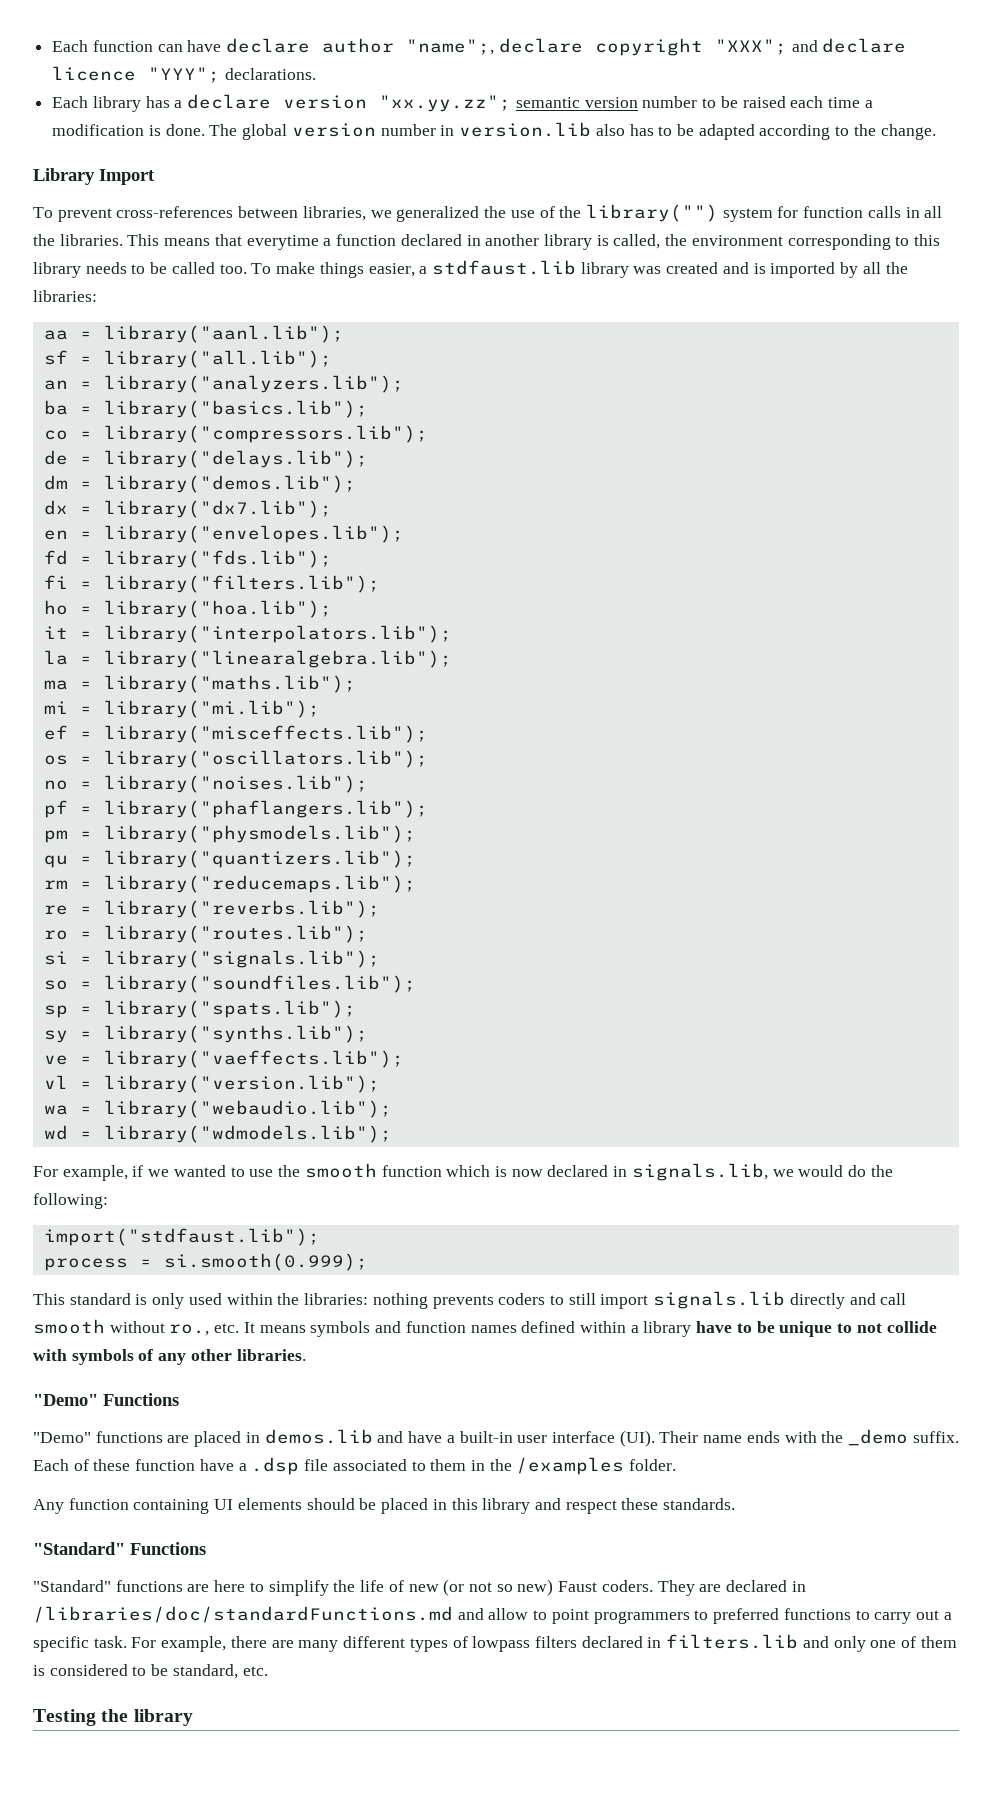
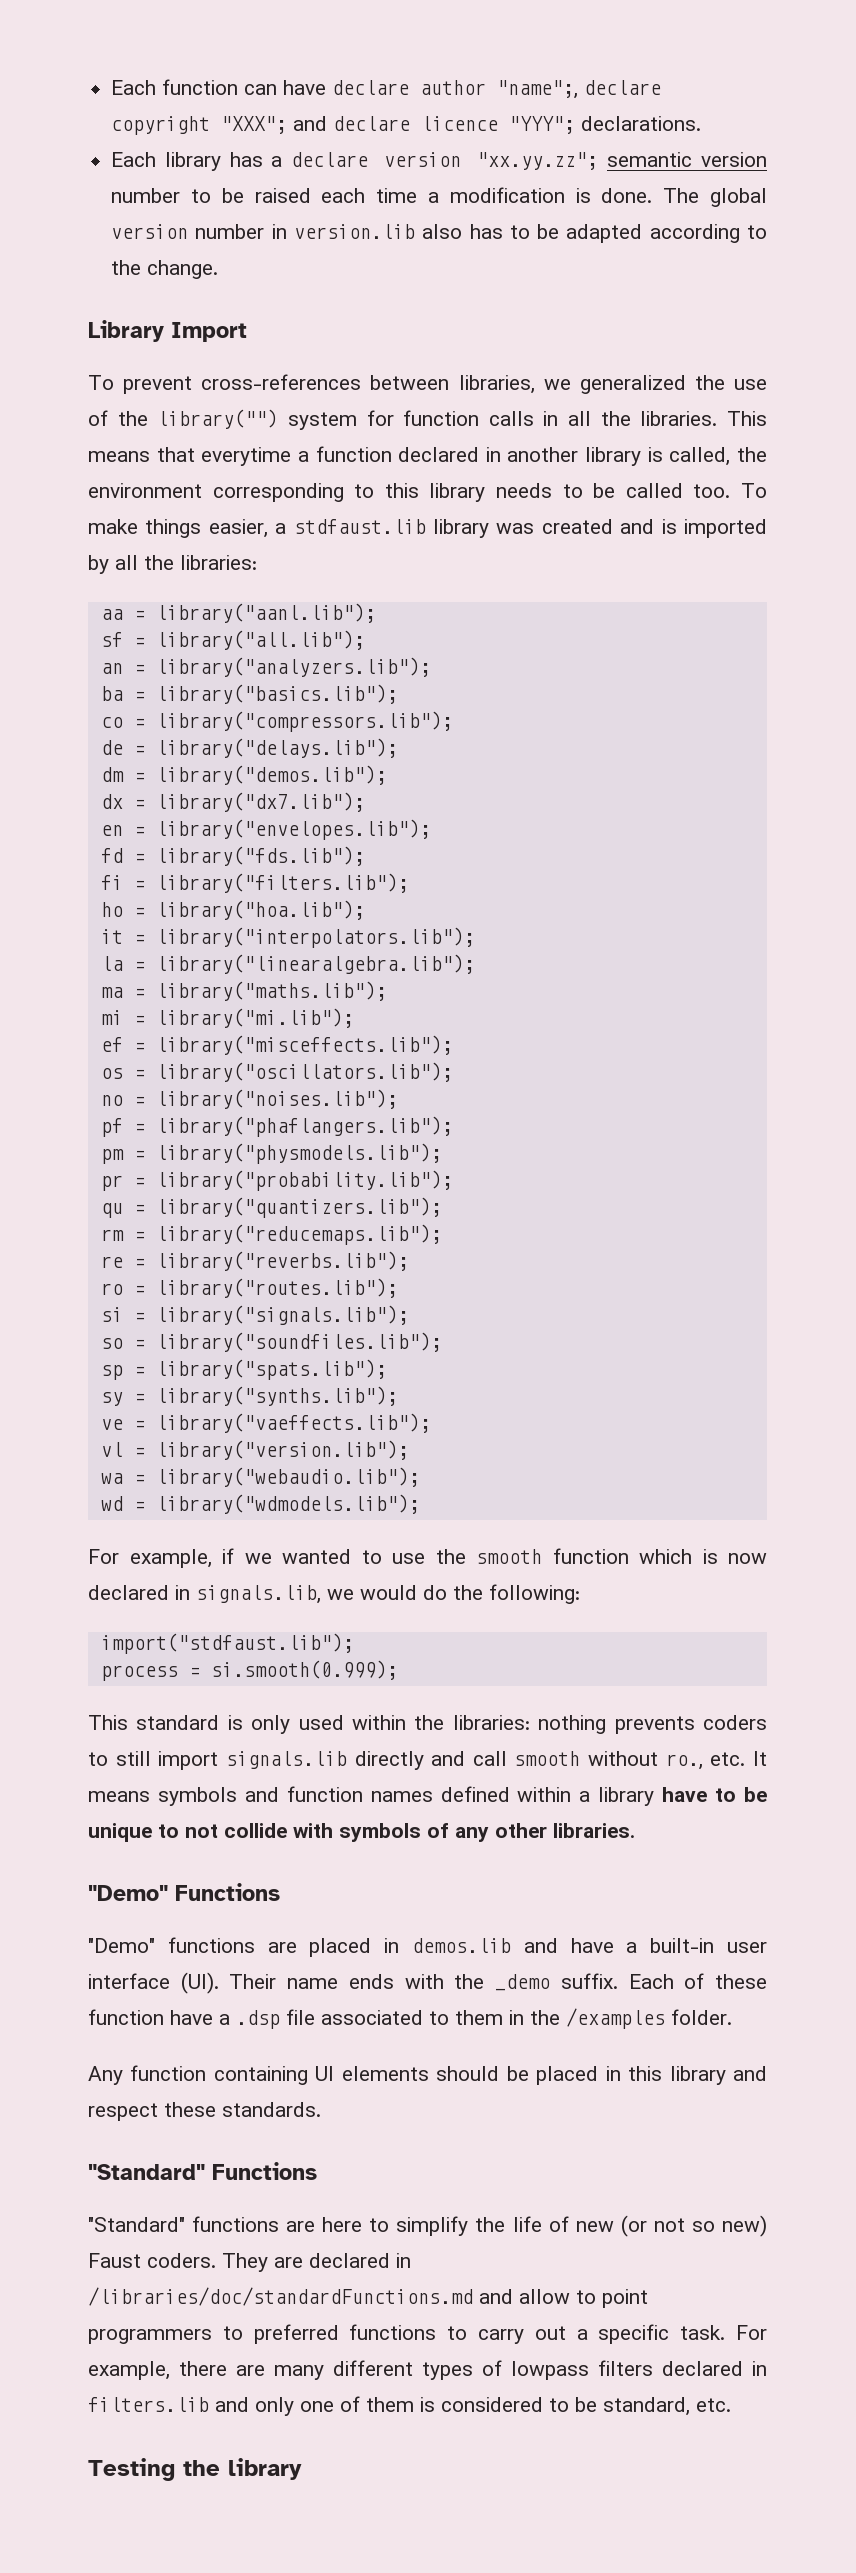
+ pr = library("probability.lib");

